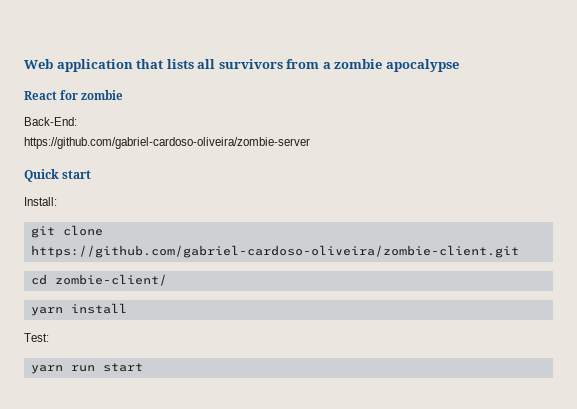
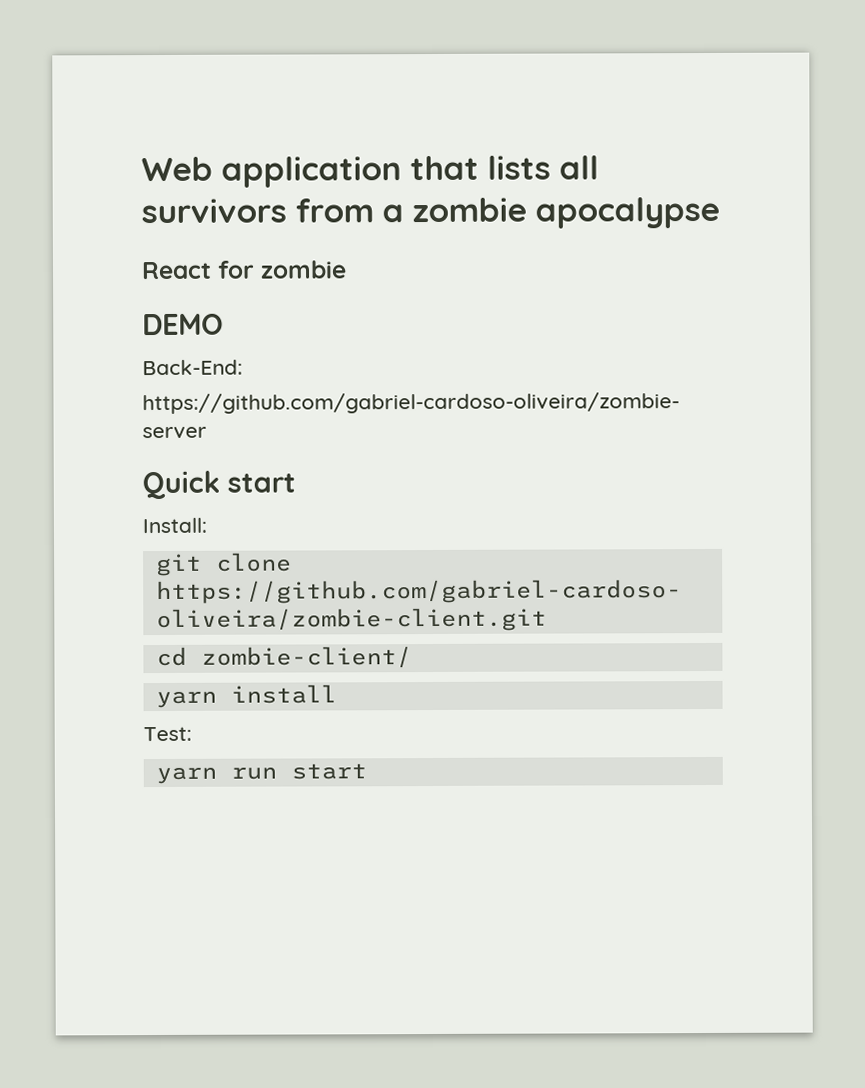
+ DEMO

